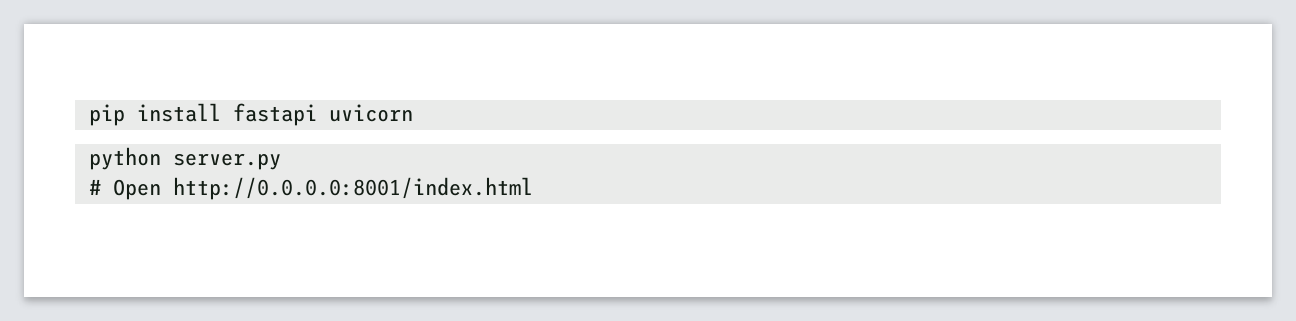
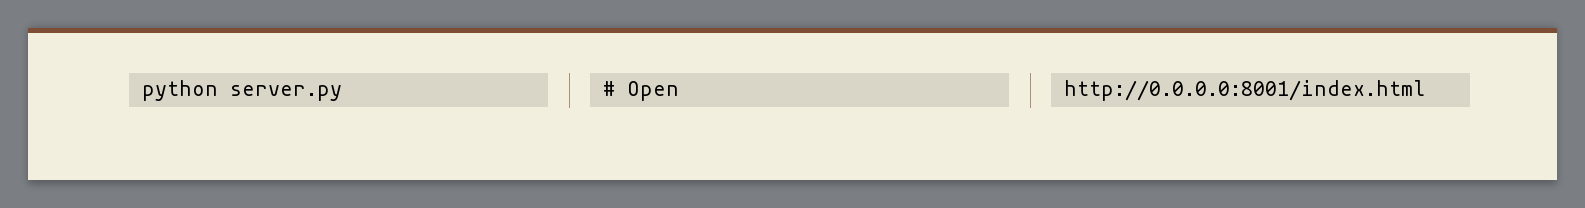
- pip install fastapi uvicorn

